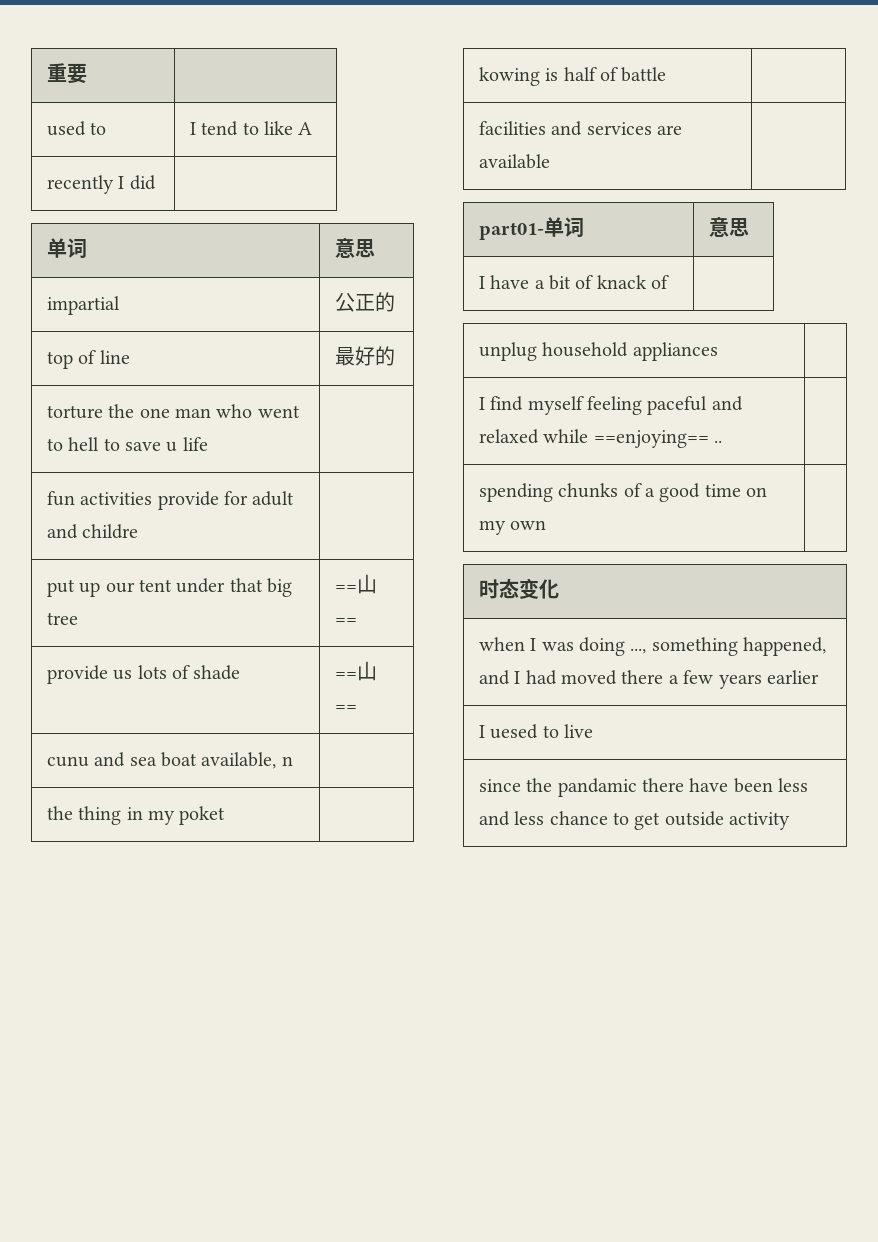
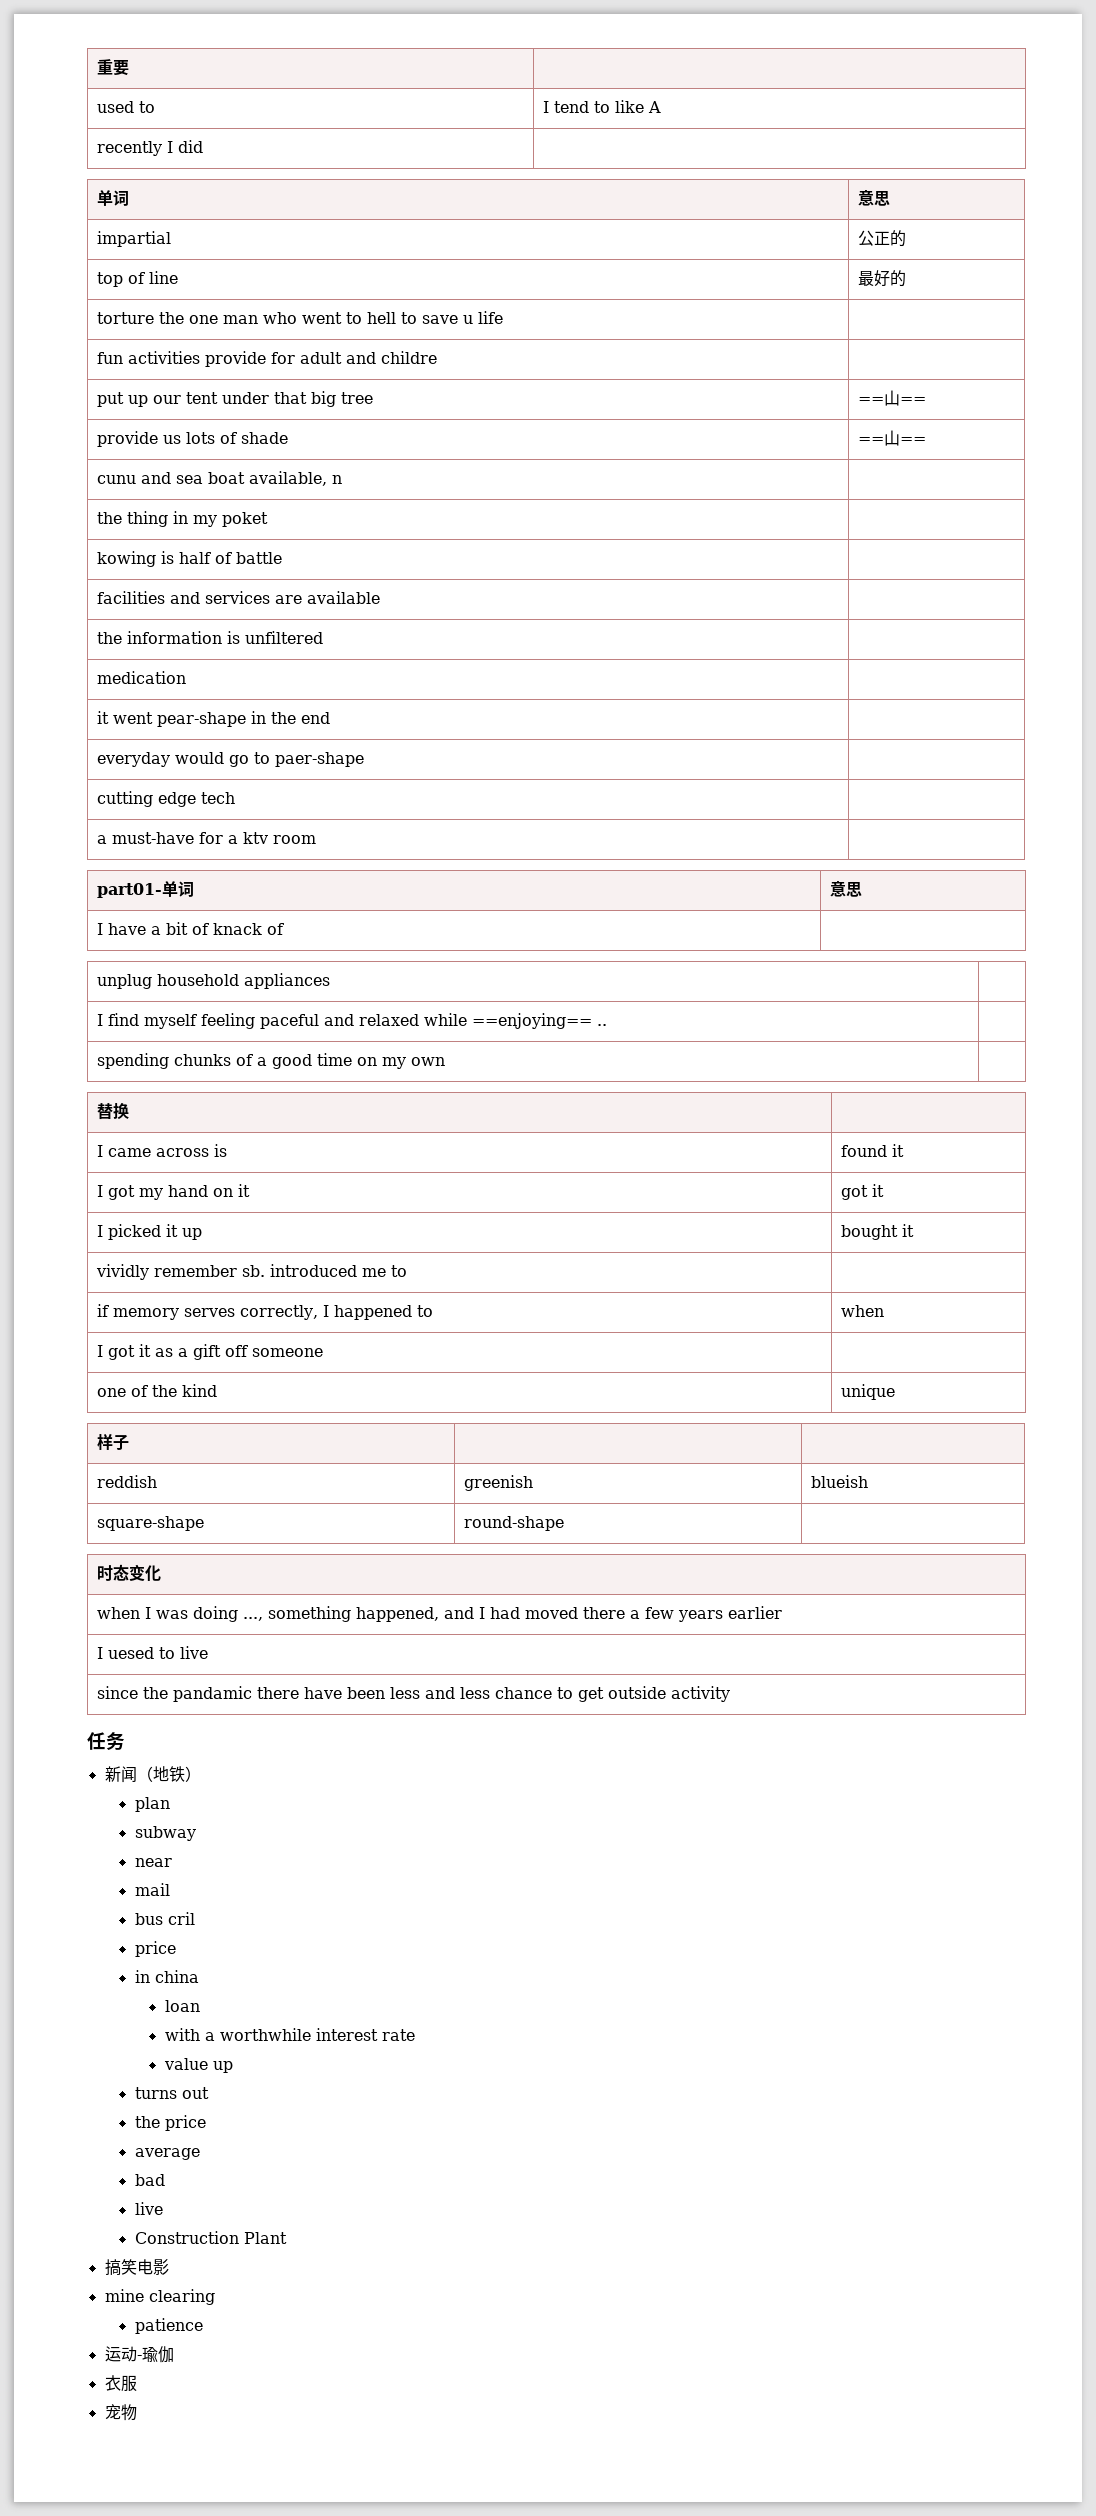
+ the information is unfiltered |
+ medication |
+ it went pear-shape in the end |
+ everyday would go to paer-shape |
+ cutting edge tech |
+ a must-have for a ktv room |
+ 替换 |
+ I came across is | found it
+ I got my hand on it | got it
+ I picked it up | bought it
+ vividly remember sb. introduced me to |
+ if memory serves correctly, I happened to | when
+ I got it as a gift off someone |
+ one of the kind | unique
+ 样子 | |
+ reddish | greenish | blueish
+ square-shape | round-shape |
+ 任务
+ 新闻（地铁）
+ plan
+ subway
+ near
+ mail
+ bus cril
+ price
+ in china
+ loan
+ with a worthwhile interest rate
+ value up
+ turns out
+ the price
+ average
+ bad
+ live
+ Construction Plant
+ 搞笑电影
+ mine clearing
+ patience
+ 运动-瑜伽
+ 衣服
+ 宠物

